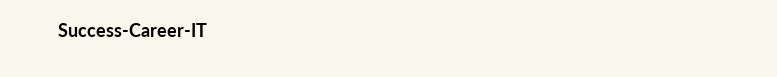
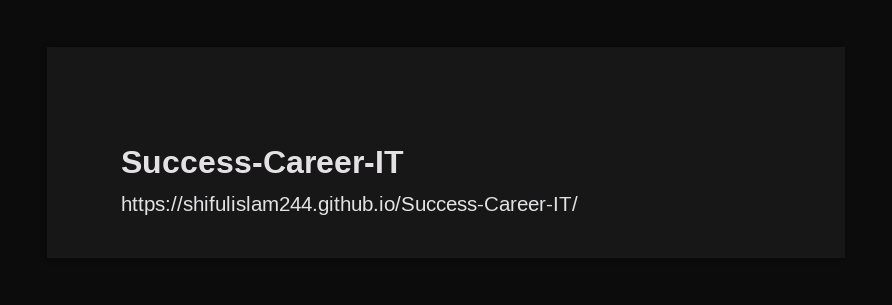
+ https://shifulislam244.github.io/Success-Career-IT/

